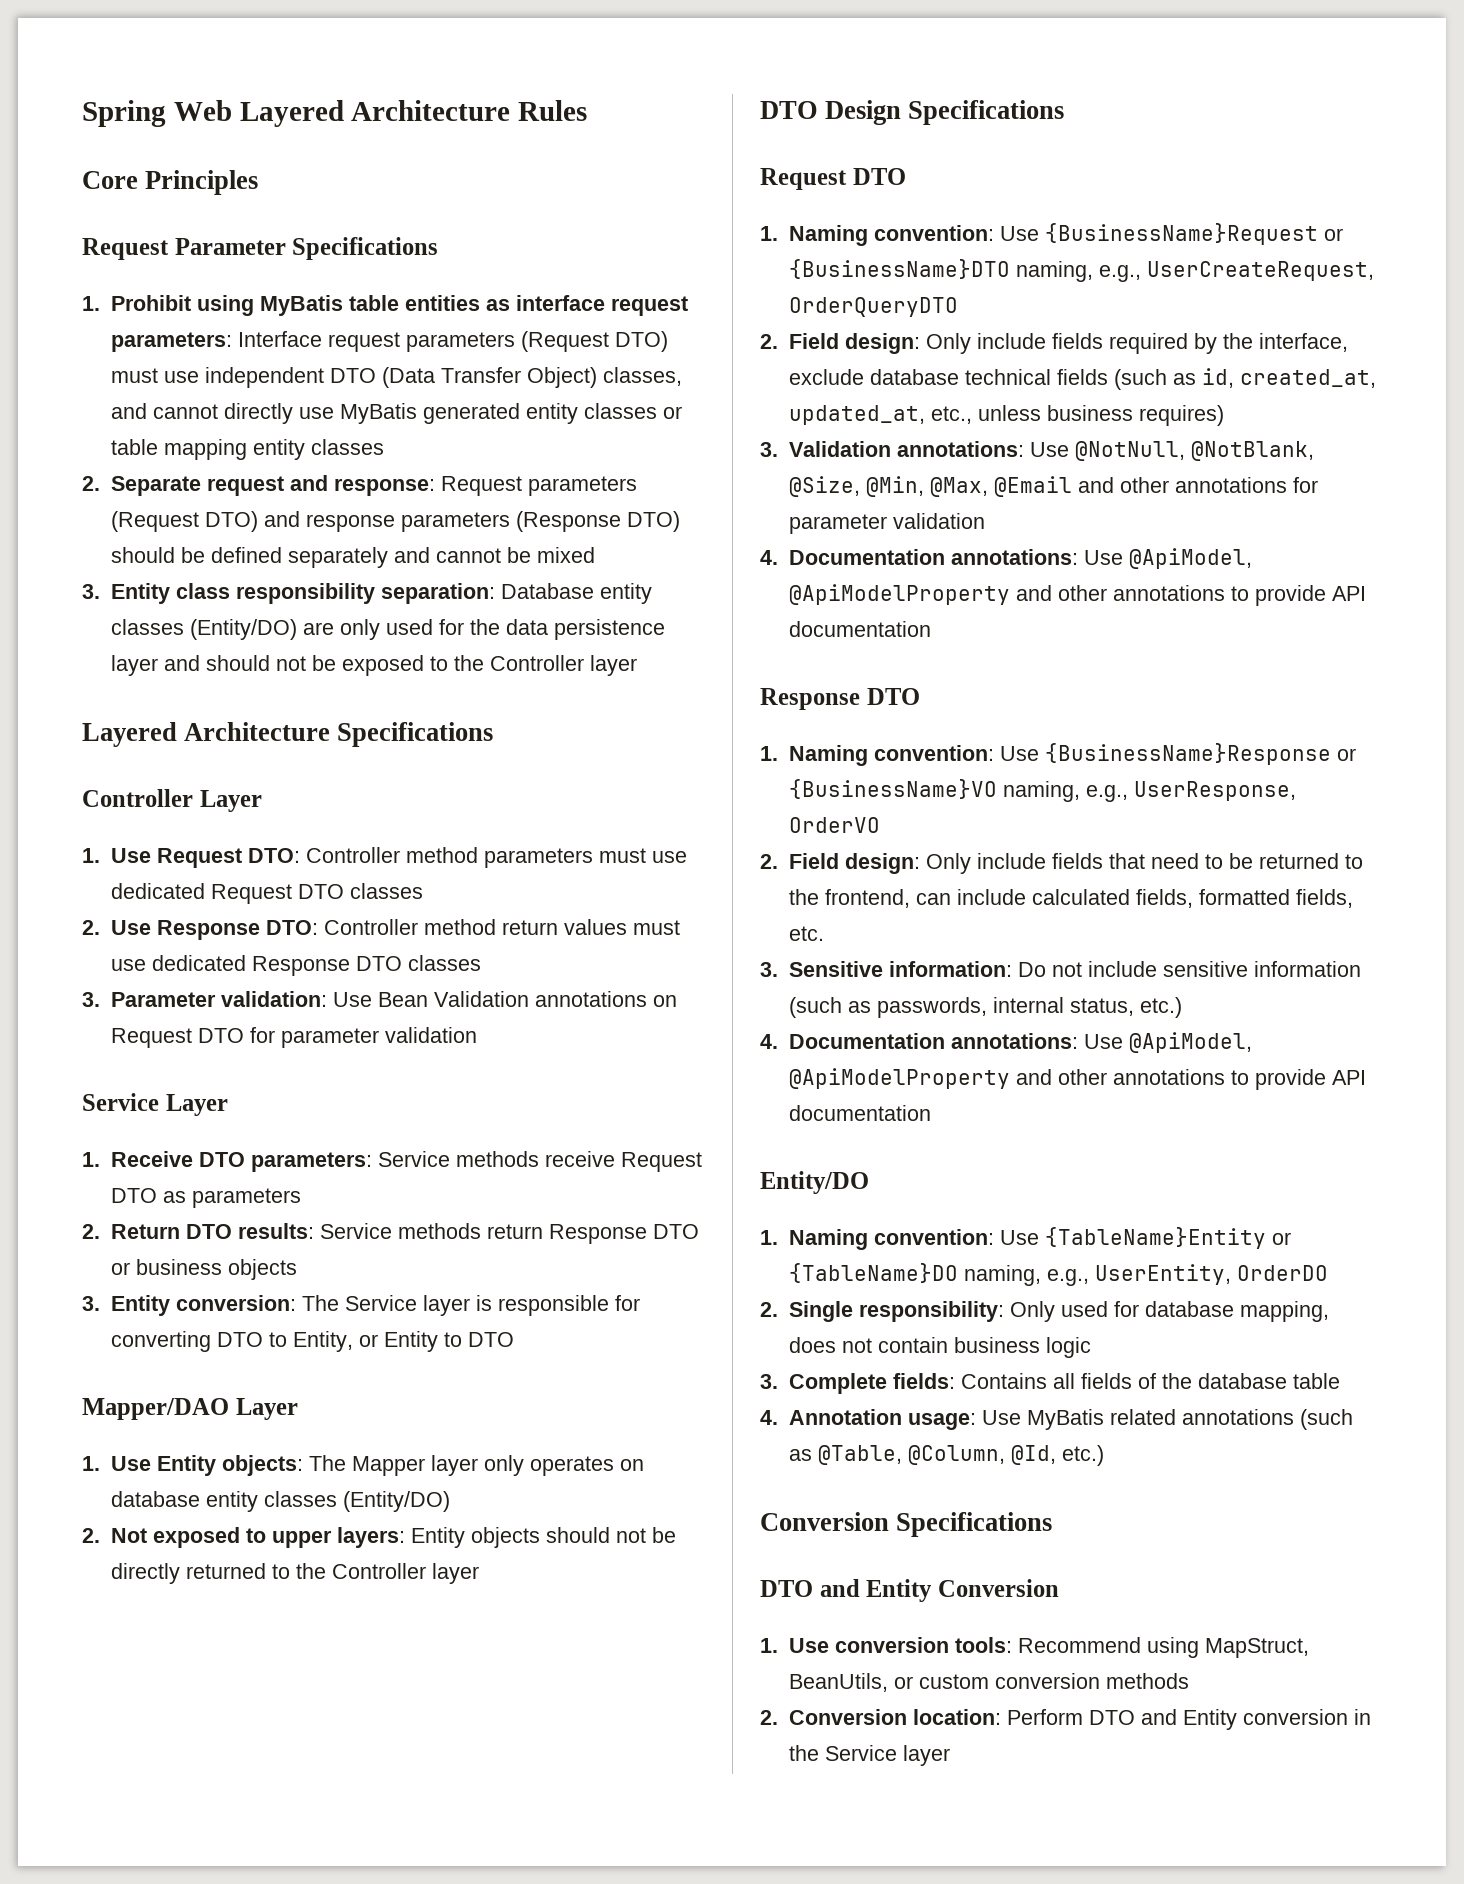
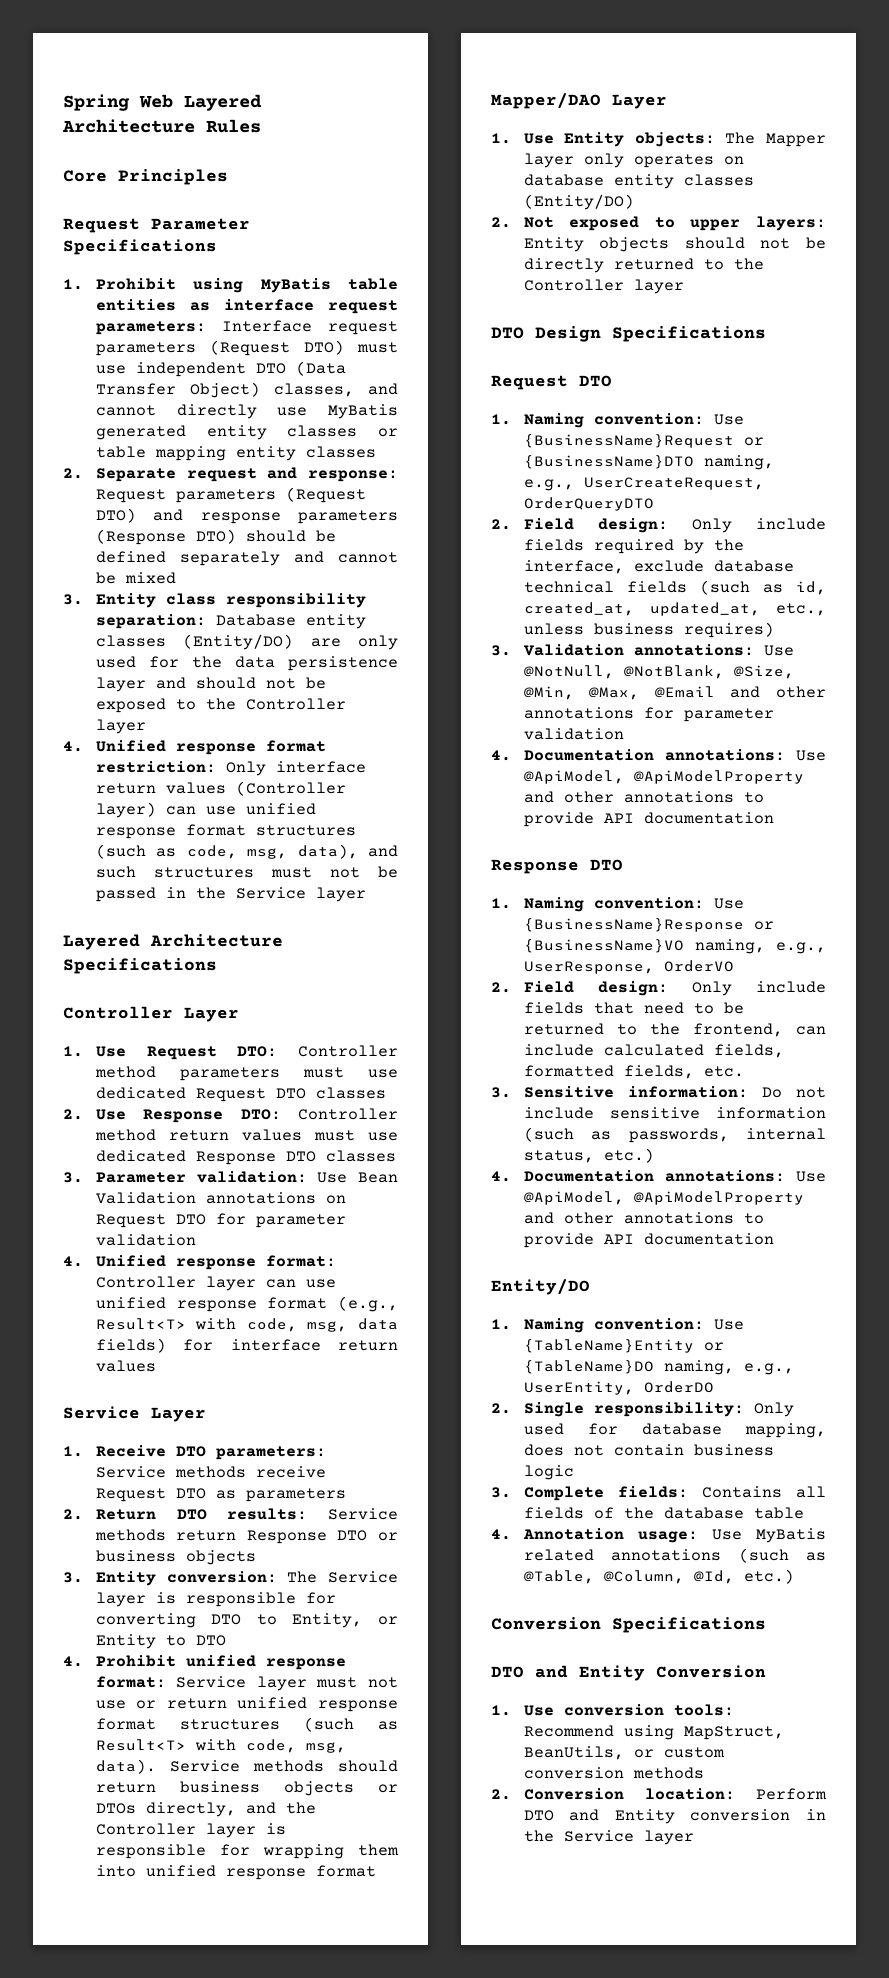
+ 4. Unified response format restriction: Only interface return values (Controller layer) can use unified response format structures (such as code, msg, data), and such structures must not be passed in the Service layer
+ 4. Unified response format: Controller layer can use unified response format (e.g., Result<T> with code, msg, data fields) for interface return values
+ 4. Prohibit unified response format: Service layer must not use or return unified response format structures (such as Result<T> with code, msg, data). Service methods should return business objects or DTOs directly, and the Controller layer is responsible for wrapping them into unified response format

